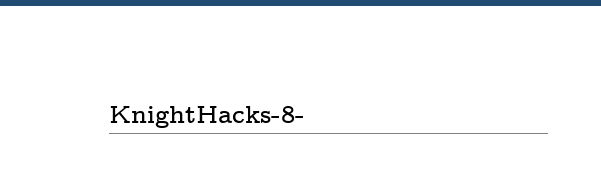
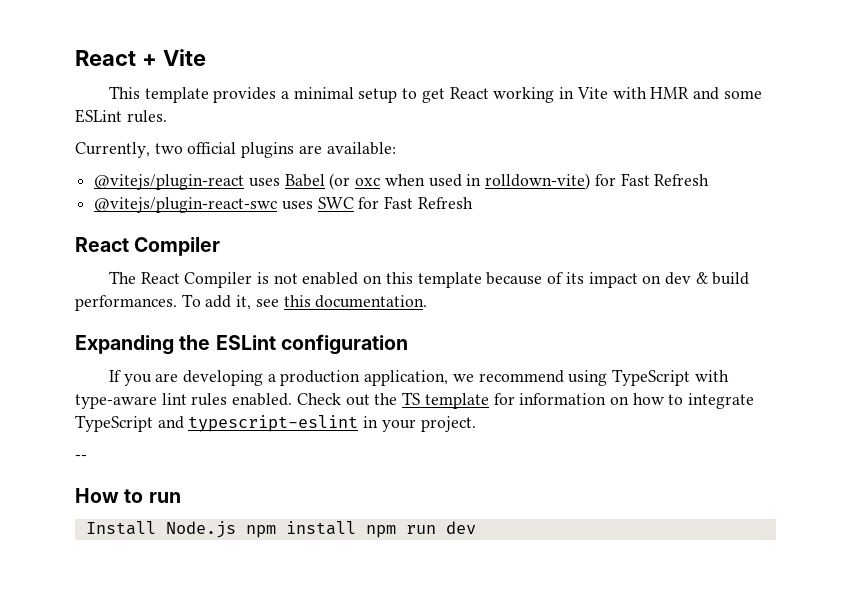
- KnightHacks-8-
+ React + Vite
+ This template provides a minimal setup to get React working in Vite with HMR and some ESLint rules.
+ Currently, two official plugins are available:
+ @vitejs/plugin-react uses Babel (or oxc when used in rolldown-vite) for Fast Refresh
+ @vitejs/plugin-react-swc uses SWC for Fast Refresh
+ React Compiler
+ The React Compiler is not enabled on this template because of its impact on dev & build performances. To add it, see this documentation.
+ Expanding the ESLint configuration
+ If you are developing a production application, we recommend using TypeScript with type-aware lint rules enabled. Check out the TS template for information on how to integrate TypeScript and typescript-eslint in your project.
+ --
+ How to run
+ Install Node.js npm install npm run dev

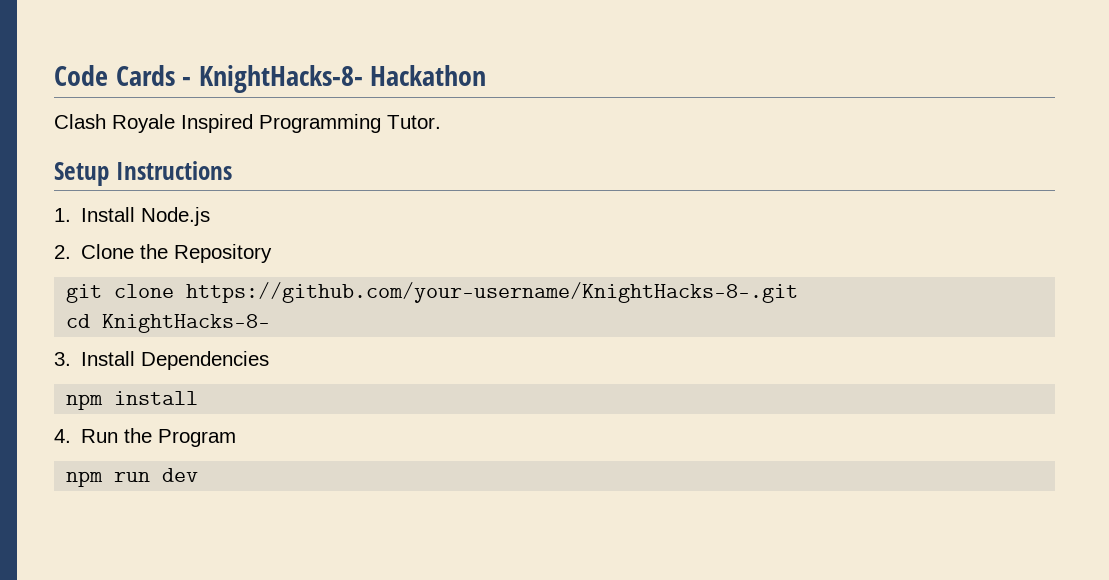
- React + Vite
- This template provides a minimal setup to get React working in Vite with HMR and some ESLint rules.
- Currently, two official plugins are available:
- @vitejs/plugin-react uses Babel (or oxc when used in rolldown-vite) for Fast Refresh
- @vitejs/plugin-react-swc uses SWC for Fast Refresh
- React Compiler
- The React Compiler is not enabled on this template because of its impact on dev & build performances. To add it, see this documentation.
- Expanding the ESLint configuration
- If you are developing a production application, we recommend using TypeScript with type-aware lint rules enabled. Check out the TS template for information on how to integrate TypeScript and typescript-eslint in your project.
- --
- How to run
- Install Node.js npm install npm run dev
+ Code Cards - KnightHacks-8- Hackathon
+ Clash Royale Inspired Programming Tutor.
+ Setup Instructions
+ 1. Install Node.js
+ 2. Clone the Repository
+ git clone https://github.com/your-username/KnightHacks-8-.git
+ cd KnightHacks-8-
+ 3. Install Dependencies
+ npm install
+ 4. Run the Program
+ npm run dev

